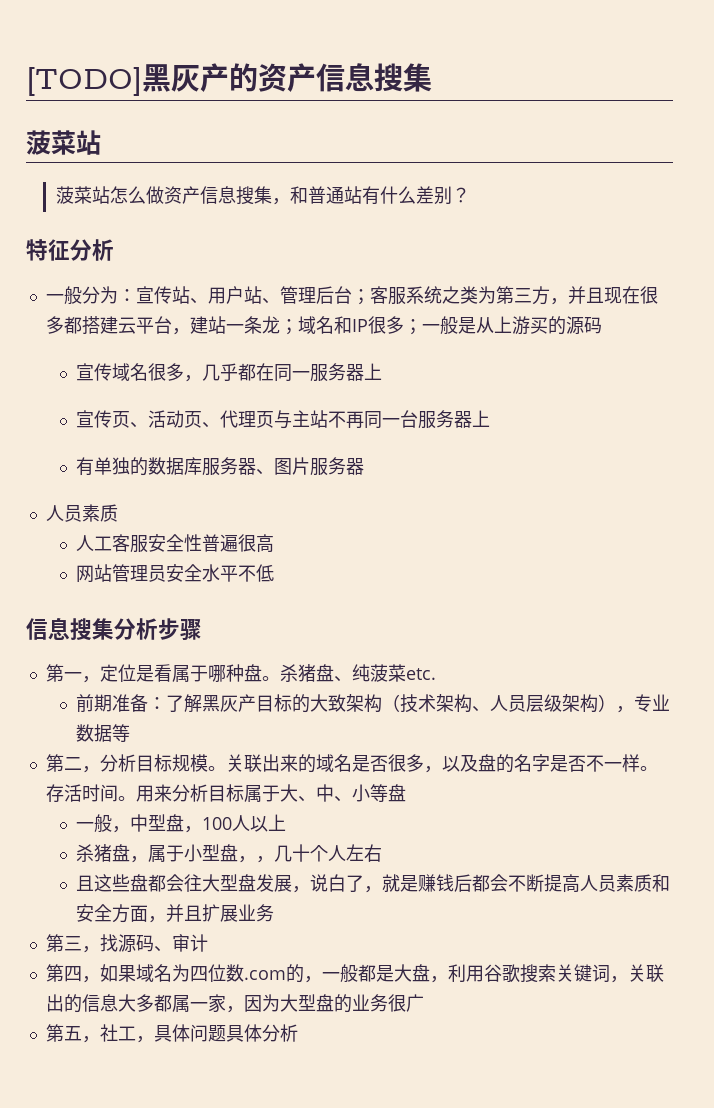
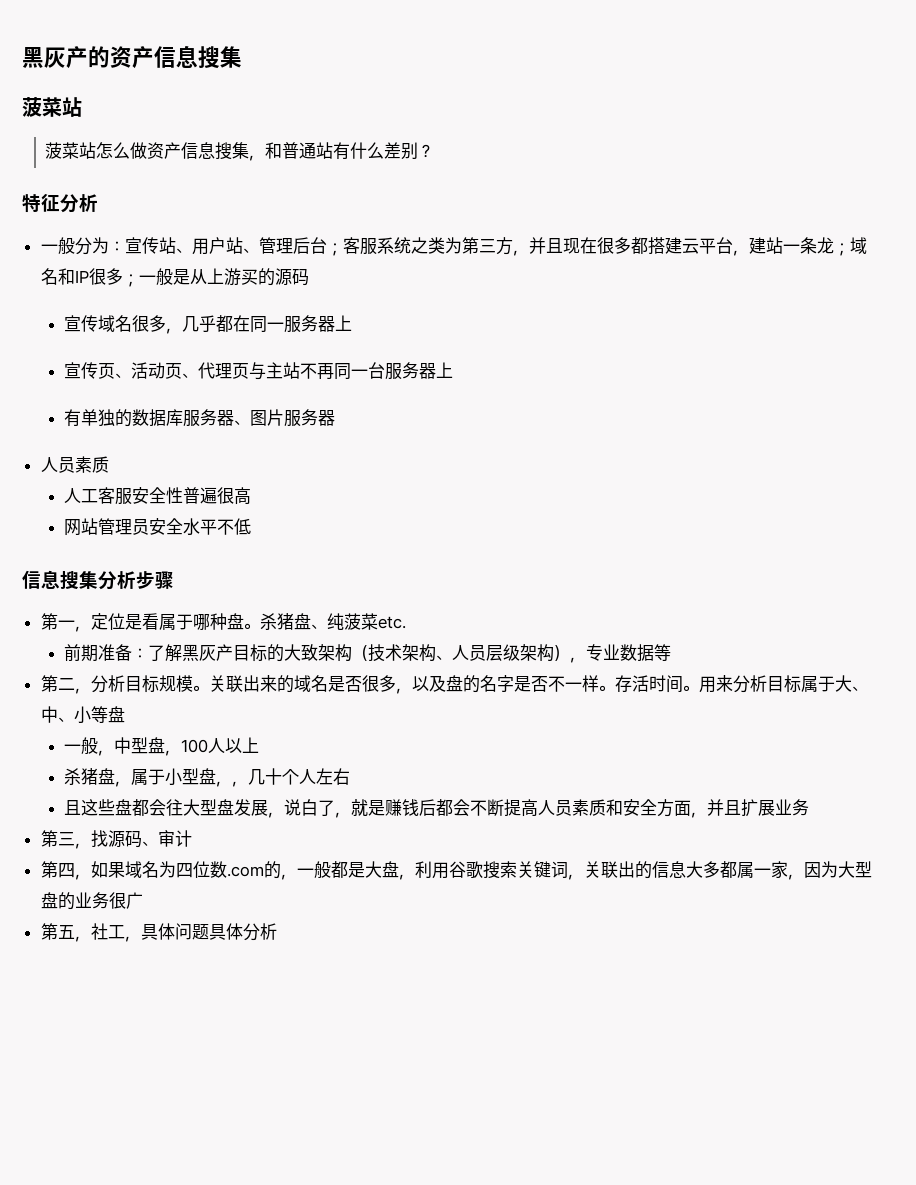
- [TODO]黑灰产的资产信息搜集
+ 黑灰产的资产信息搜集

